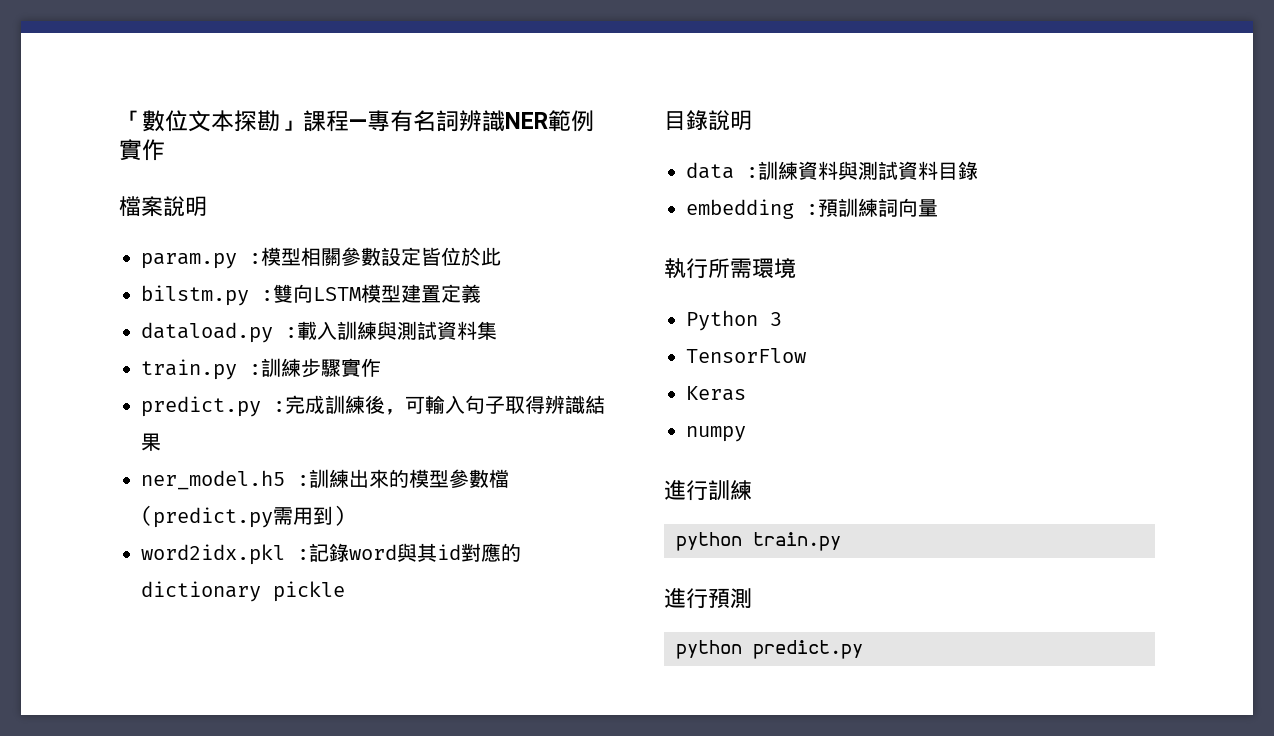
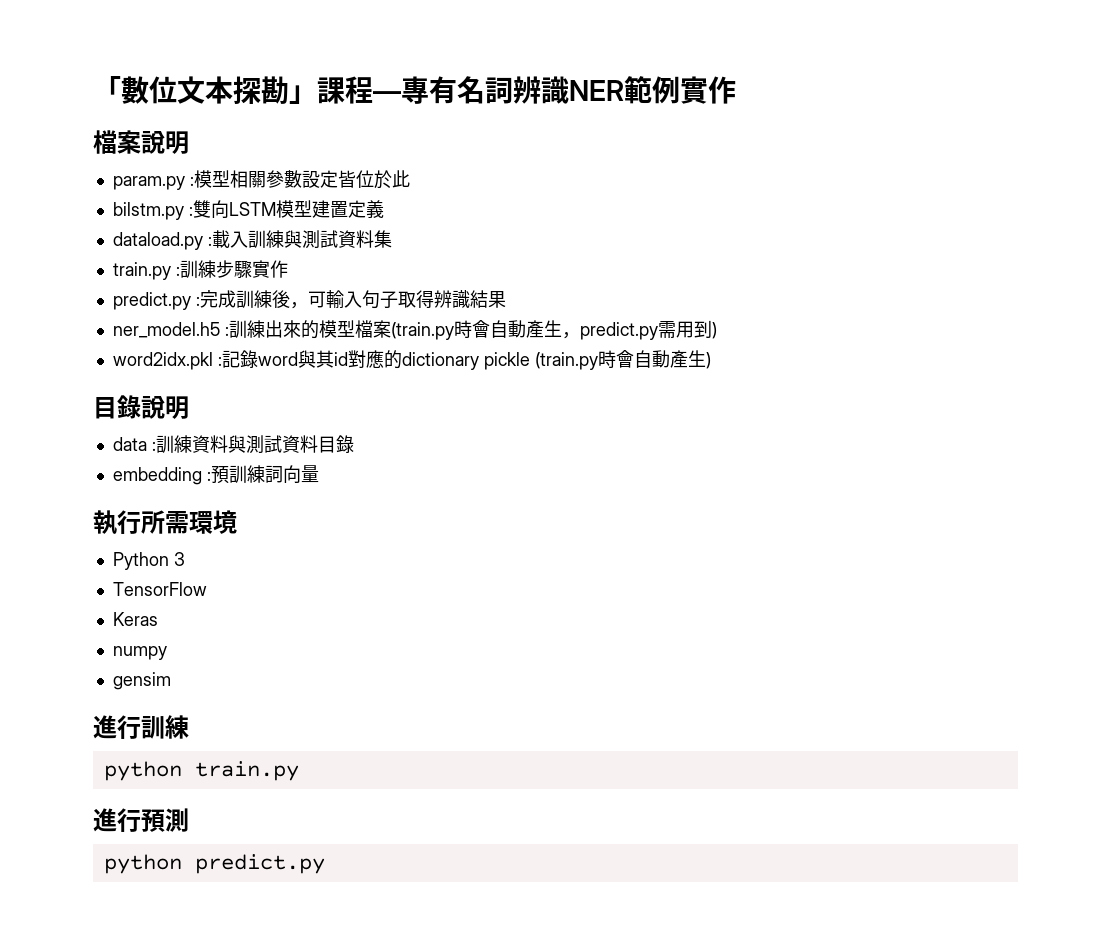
- ner_model.h5 :訓練出來的模型參數檔(predict.py需用到)
+ ner_model.h5 :訓練出來的模型檔案(train.py時會自動產生，predict.py需用到)
- word2idx.pkl :記錄word與其id對應的dictionary pickle
+ word2idx.pkl :記錄word與其id對應的dictionary pickle (train.py時會自動產生)
+ gensim

